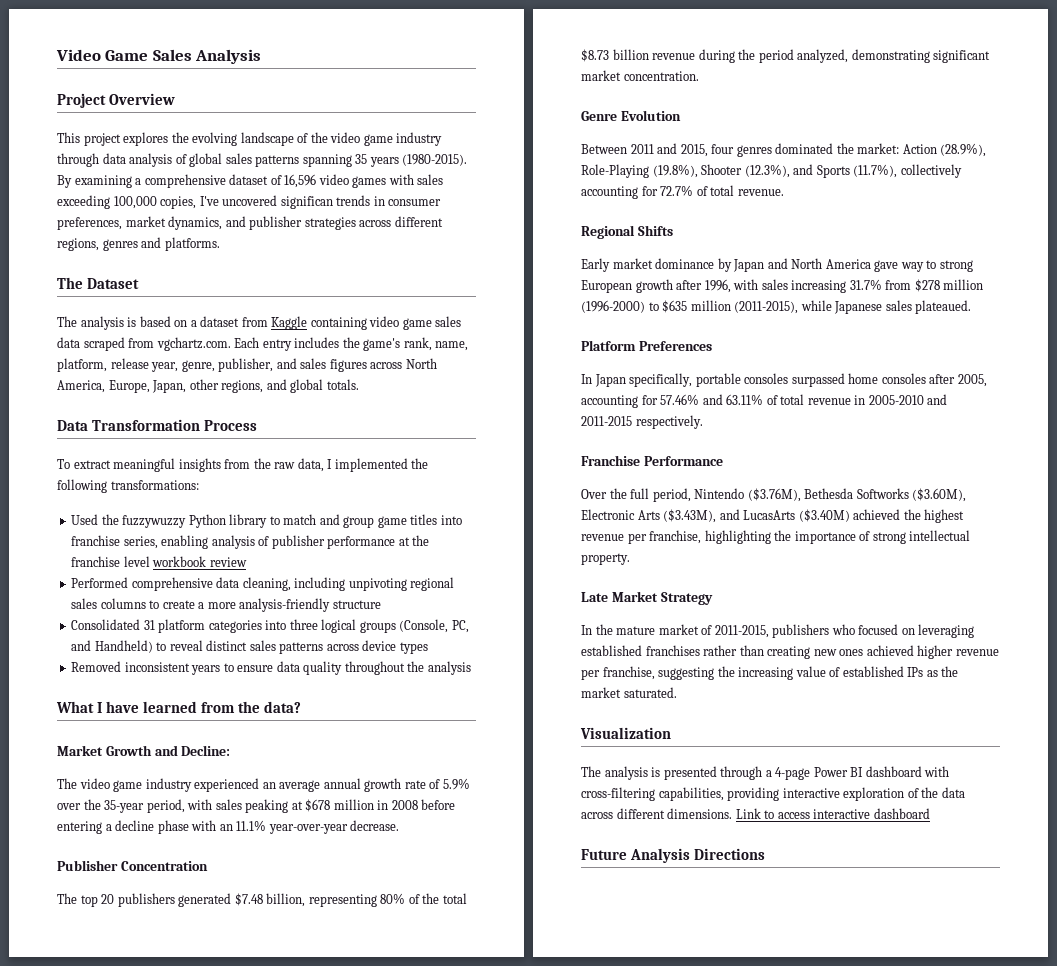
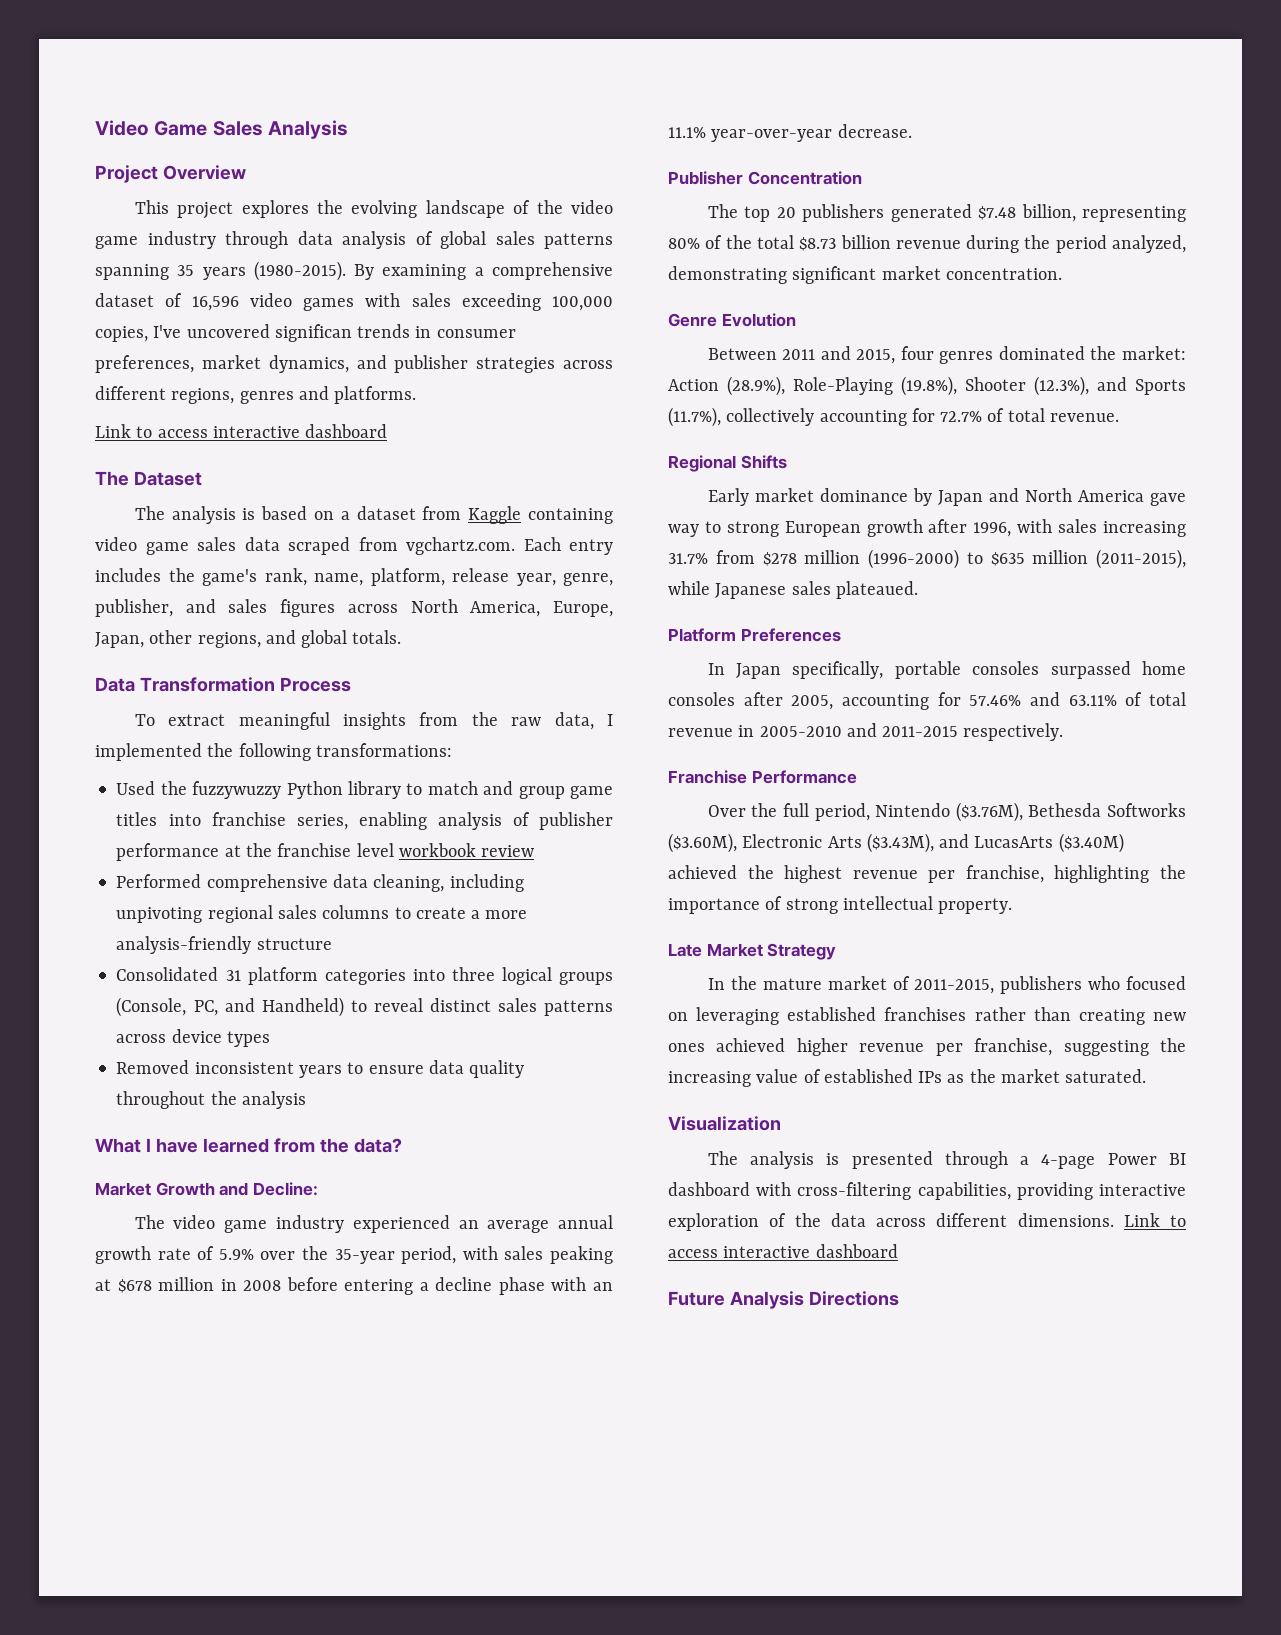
  By examining a comprehensive dataset of 16,596 video games with sales exceeding 100,000 copies, I've uncovered significan trends in consumer preferences, market dynamics, and publisher strategies across different regions, genres and platforms.
+ Link to access interactive dashboard

